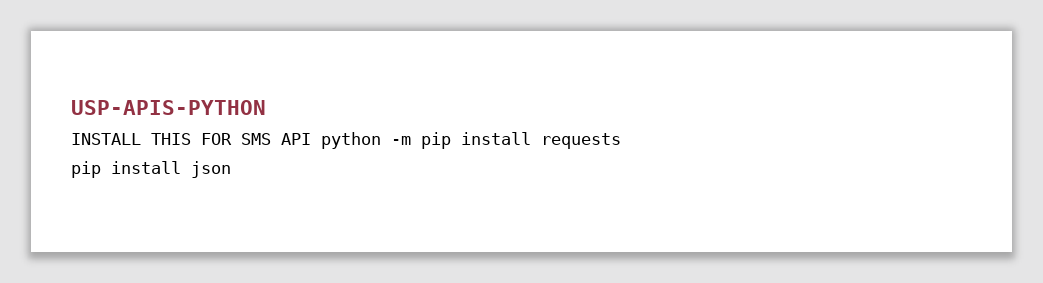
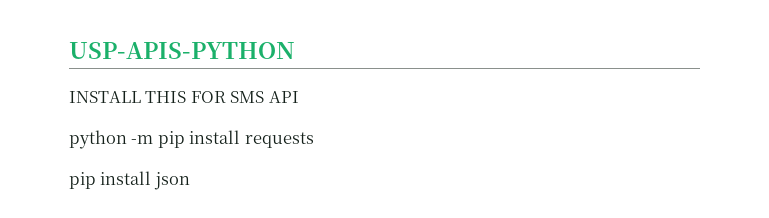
- INSTALL THIS FOR SMS API python -m pip install requests
+ INSTALL THIS FOR SMS API
+ python -m pip install requests

